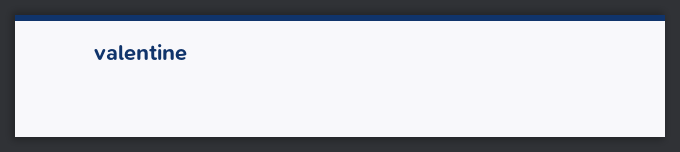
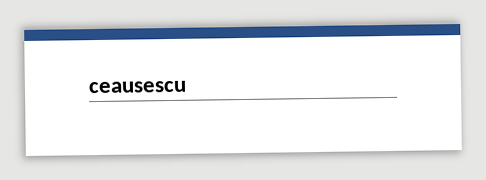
- valentine
+ ceausescu

